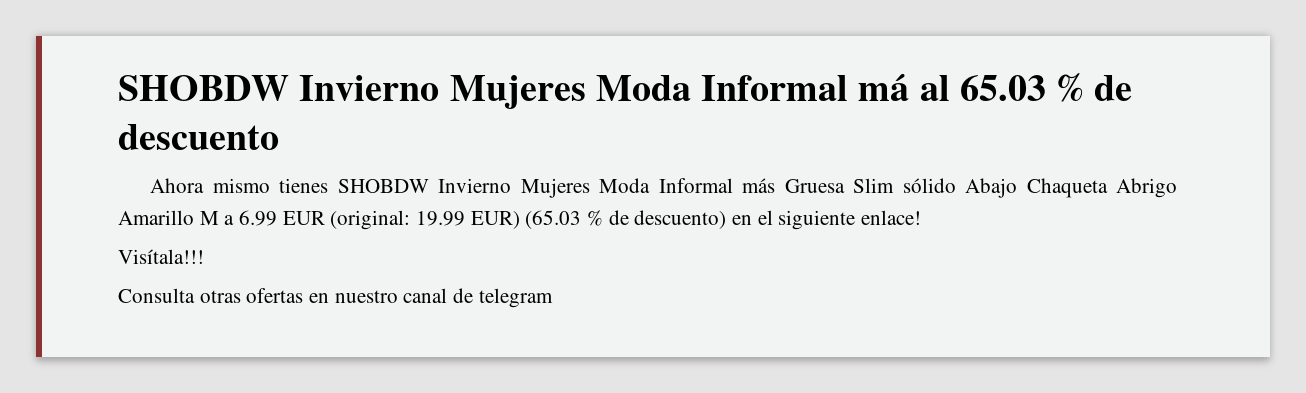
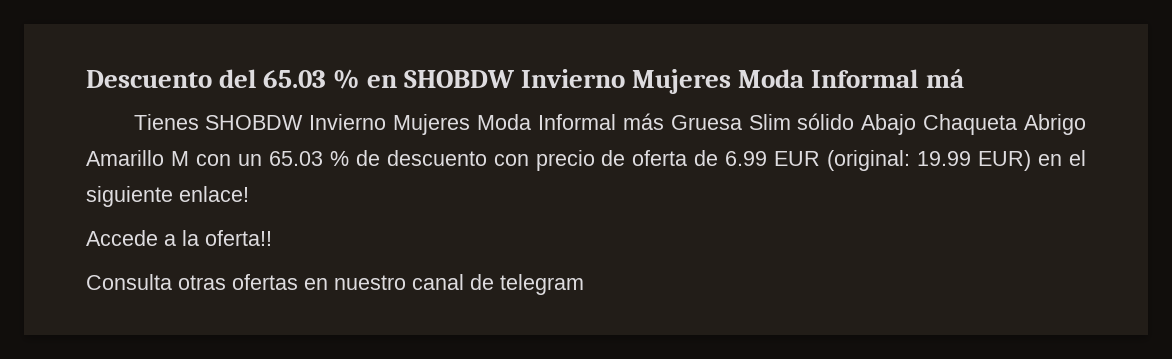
- SHOBDW Invierno Mujeres Moda Informal má al 65.03 % de descuento
- Ahora mismo tienes SHOBDW Invierno Mujeres Moda Informal más Gruesa Slim sólido Abajo Chaqueta Abrigo Amarillo M a 6.99 EUR (original: 19.99 EUR) (65.03 % de descuento) en el siguiente enlace!
+ Descuento del 65.03 % en SHOBDW Invierno Mujeres Moda Informal má
+ Tienes SHOBDW Invierno Mujeres Moda Informal más Gruesa Slim sólido Abajo Chaqueta Abrigo Amarillo M con un 65.03 % de descuento con precio de oferta de 6.99 EUR (original: 19.99 EUR) en el siguiente enlace!
- Visítala!!!
+ Accede a la oferta!!

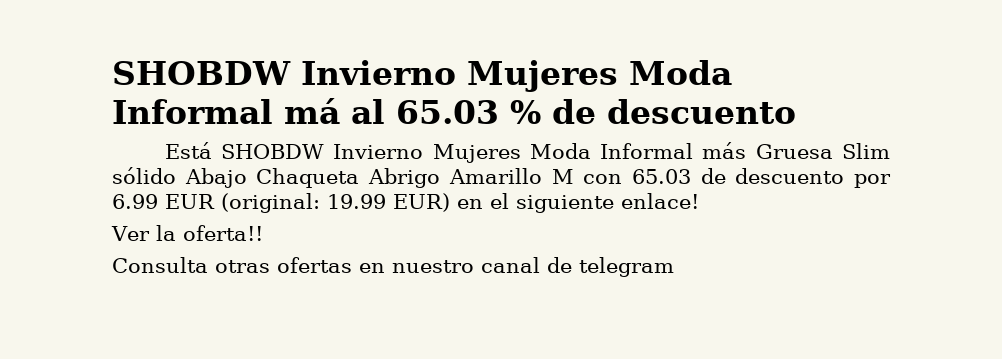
- Descuento del 65.03 % en SHOBDW Invierno Mujeres Moda Informal má
- Tienes SHOBDW Invierno Mujeres Moda Informal más Gruesa Slim sólido Abajo Chaqueta Abrigo Amarillo M con un 65.03 % de descuento con precio de oferta de 6.99 EUR (original: 19.99 EUR) en el siguiente enlace!
+ SHOBDW Invierno Mujeres Moda Informal má al 65.03 % de descuento
+ Está SHOBDW Invierno Mujeres Moda Informal más Gruesa Slim sólido Abajo Chaqueta Abrigo Amarillo M con 65.03 de descuento por 6.99 EUR (original: 19.99 EUR) en el siguiente enlace!
- Accede a la oferta!!
+ Ver la oferta!!

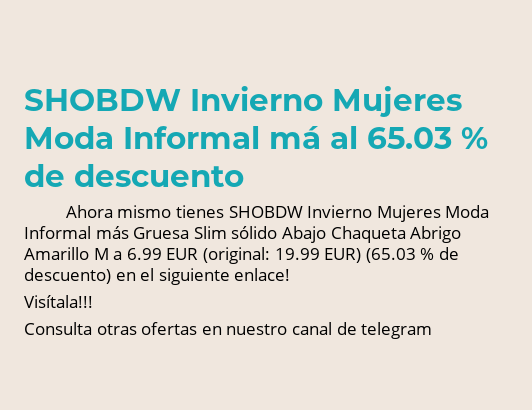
- Está SHOBDW Invierno Mujeres Moda Informal más Gruesa Slim sólido Abajo Chaqueta Abrigo Amarillo M con 65.03 de descuento por 6.99 EUR (original: 19.99 EUR) en el siguiente enlace!
+ Ahora mismo tienes SHOBDW Invierno Mujeres Moda Informal más Gruesa Slim sólido Abajo Chaqueta Abrigo Amarillo M a 6.99 EUR (original: 19.99 EUR) (65.03 % de descuento) en el siguiente enlace!
- Ver la oferta!!
+ Visítala!!!

